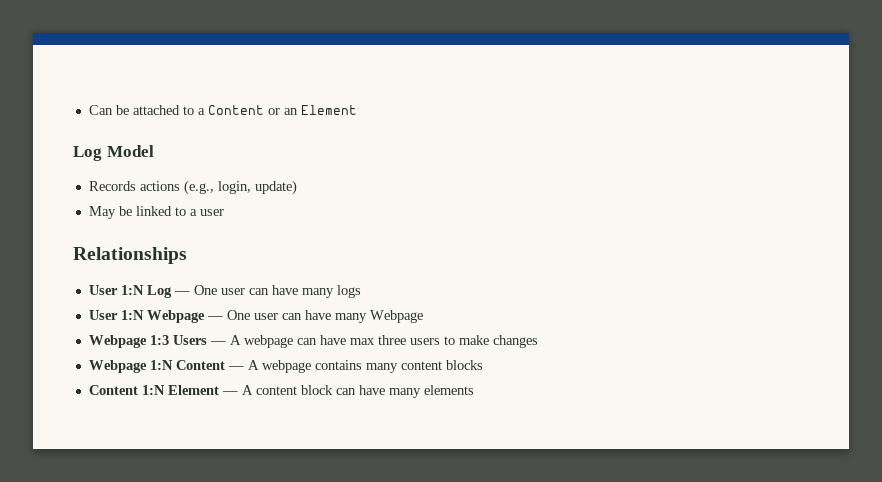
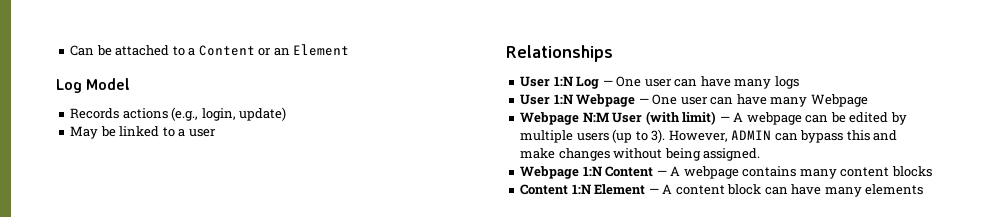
- Webpage 1:3 Users — A webpage can have max three users to make changes
+ Webpage N:M User (with limit) — A webpage can be edited by multiple users (up to 3). However, ADMIN can bypass this and make changes without being assigned.

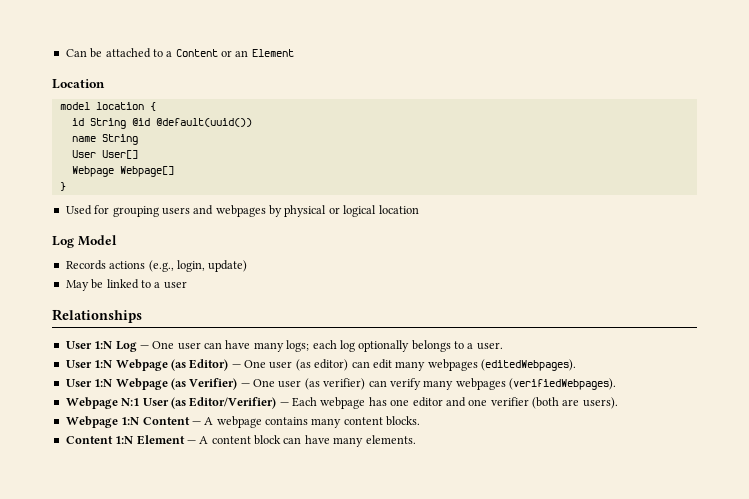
+ Location
+ model location {
+ id String @id @default(uuid())
+ name String
+ User User[]
+ Webpage Webpage[]
+ }
+ Used for grouping users and webpages by physical or logical location
- User 1:N Log — One user can have many logs
- User 1:N Webpage — One user can have many Webpage
- Webpage N:M User (with limit) — A webpage can be edited by multiple users (up to 3). However, ADMIN can bypass this and make changes without being assigned.
+ User 1:N Log — One user can have many logs; each log optionally belongs to a user.
+ User 1:N Webpage (as Editor) — One user (as editor) can edit many webpages (editedWebpages).
+ User 1:N Webpage (as Verifier) — One user (as verifier) can verify many webpages (verifiedWebpages).
+ Webpage N:1 User (as Editor/Verifier) — Each webpage has one editor and one verifier (both are users).
- Webpage 1:N Content — A webpage contains many content blocks
+ Webpage 1:N Content — A webpage contains many content blocks.
- Content 1:N Element — A content block can have many elements
+ Content 1:N Element — A content block can have many elements.

